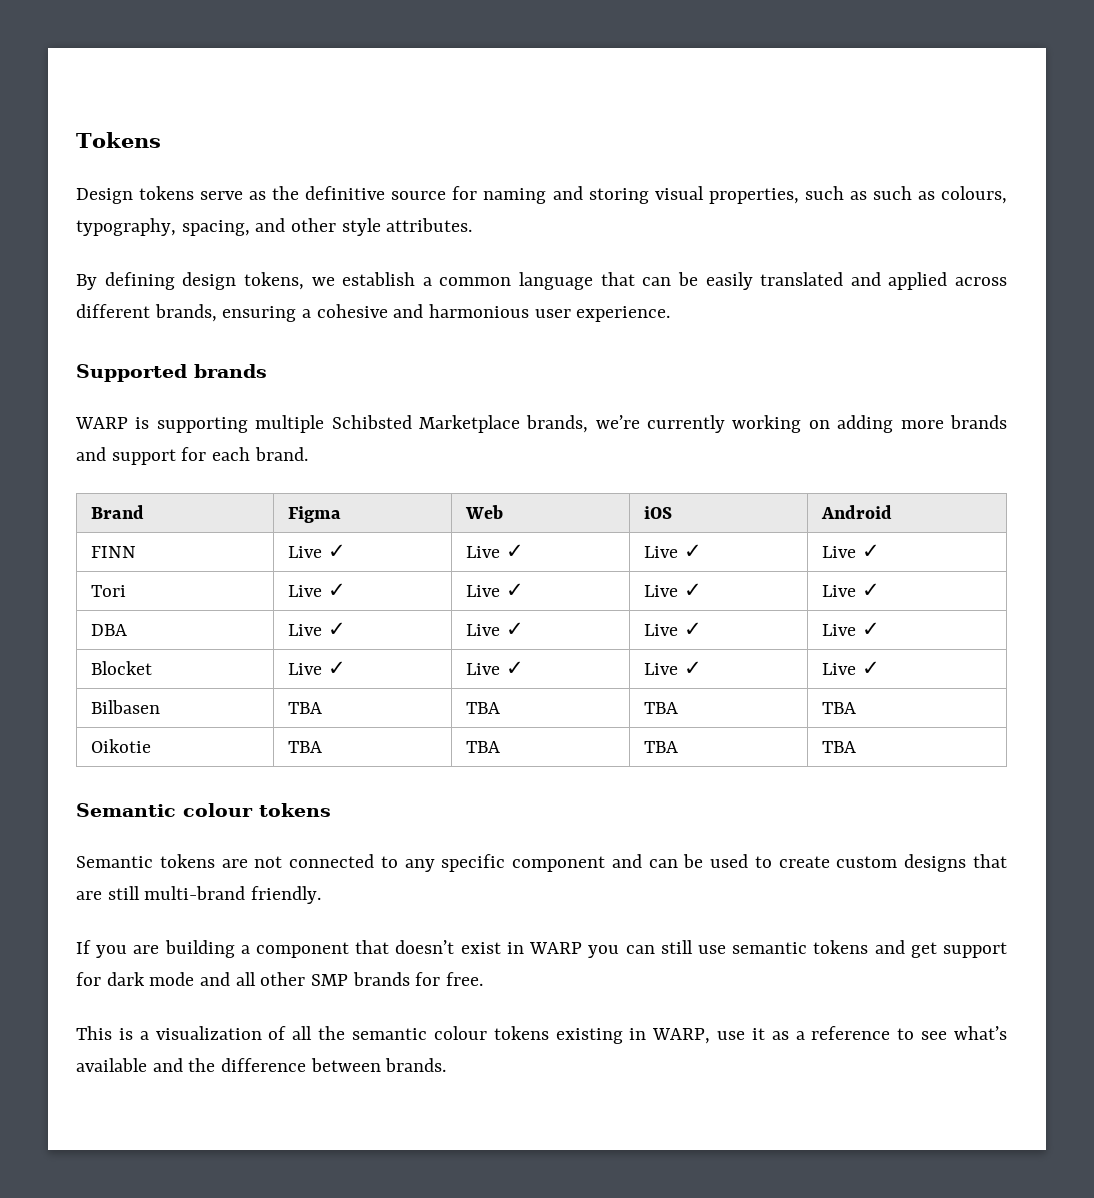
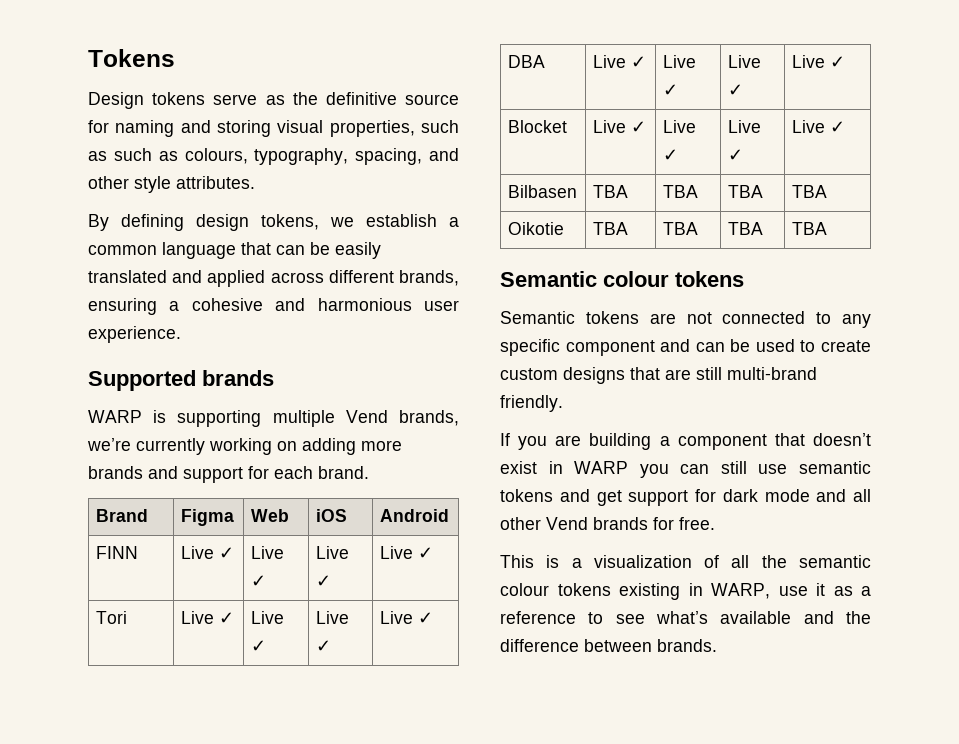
- WARP is supporting multiple Schibsted Marketplace brands, we’re currently working on adding more brands and support for each brand.
+ WARP is supporting multiple Vend brands, we’re currently working on adding more brands and support for each brand.
- If you are building a component that doesn’t exist in WARP you can still use semantic tokens and get support for dark mode and all other SMP brands for free.
+ If you are building a component that doesn’t exist in WARP you can still use semantic tokens and get support for dark mode and all other Vend brands for free.

